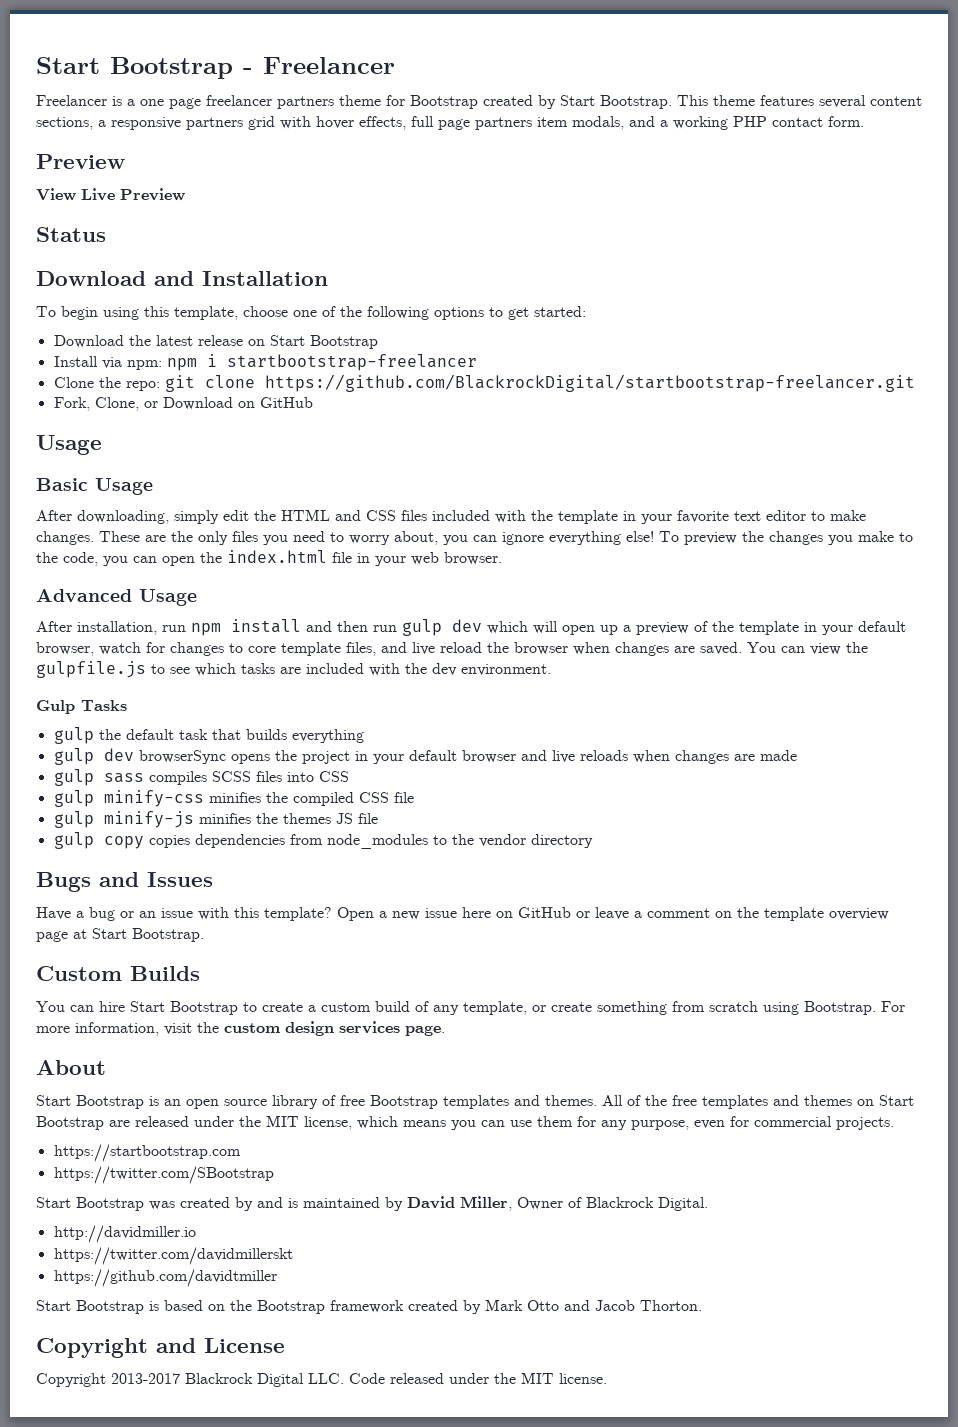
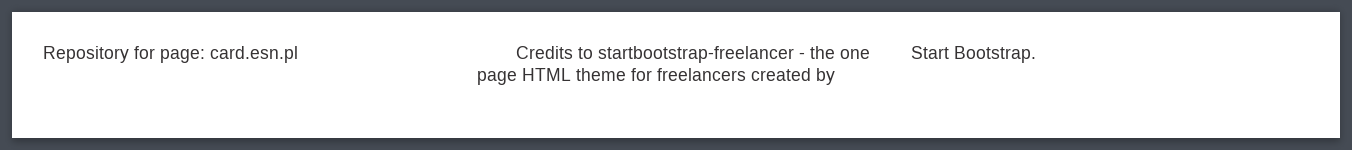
- Start Bootstrap - Freelancer
- Freelancer is a one page freelancer partners theme for Bootstrap created by Start Bootstrap. This theme features several content sections, a responsive partners grid with hover effects, full page partners item modals, and a working PHP contact form.
- Preview
- View Live Preview
- Status
- Download and Installation
- To begin using this template, choose one of the following options to get started:
- Download the latest release on Start Bootstrap
- Install via npm: npm i startbootstrap-freelancer
- Clone the repo: git clone https://github.com/BlackrockDigital/startbootstrap-freelancer.git
- Fork, Clone, or Download on GitHub
- Usage
- Basic Usage
- After downloading, simply edit the HTML and CSS files included with the template in your favorite text editor to make changes. These are the only files you need to worry about, you can ignore everything else! To preview the changes you make to the code, you can open the index.html file in your web browser.
- Advanced Usage
- After installation, run npm install and then run gulp dev which will open up a preview of the template in your default browser, watch for changes to core template files, and live reload the browser when changes are saved. You can view the gulpfile.js to see which tasks are included with the dev environment.
- Gulp Tasks
- gulp the default task that builds everything
- gulp dev browserSync opens the project in your default browser and live reloads when changes are made
- gulp sass compiles SCSS files into CSS
- gulp minify-css minifies the compiled CSS file
- gulp minify-js minifies the themes JS file
- gulp copy copies dependencies from node_modules to the vendor directory
- Bugs and Issues
- Have a bug or an issue with this template? Open a new issue here on GitHub or leave a comment on the template overview page at Start Bootstrap.
- Custom Builds
- You can hire Start Bootstrap to create a custom build of any template, or create something from scratch using Bootstrap. For more information, visit the custom design services page.
- About
- Start Bootstrap is an open source library of free Bootstrap templates and themes. All of the free templates and themes on Start Bootstrap are released under the MIT license, which means you can use them for any purpose, even for commercial projects.
- https://startbootstrap.com
- https://twitter.com/SBootstrap
- Start Bootstrap was created by and is maintained by David Miller, Owner of Blackrock Digital.
- http://davidmiller.io
- https://twitter.com/davidmillerskt
- https://github.com/davidtmiller
- Start Bootstrap is based on the Bootstrap framework created by Mark Otto and Jacob Thorton.
- Copyright and License
- Copyright 2013-2017 Blackrock Digital LLC. Code released under the MIT license.
+ Repository for page: card.esn.pl
+ Credits to startbootstrap-freelancer - the one page HTML theme for freelancers created by Start Bootstrap.

